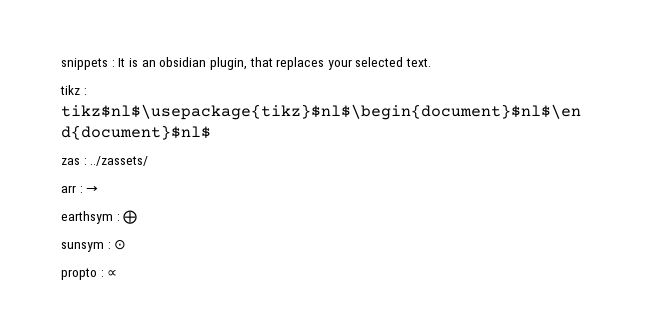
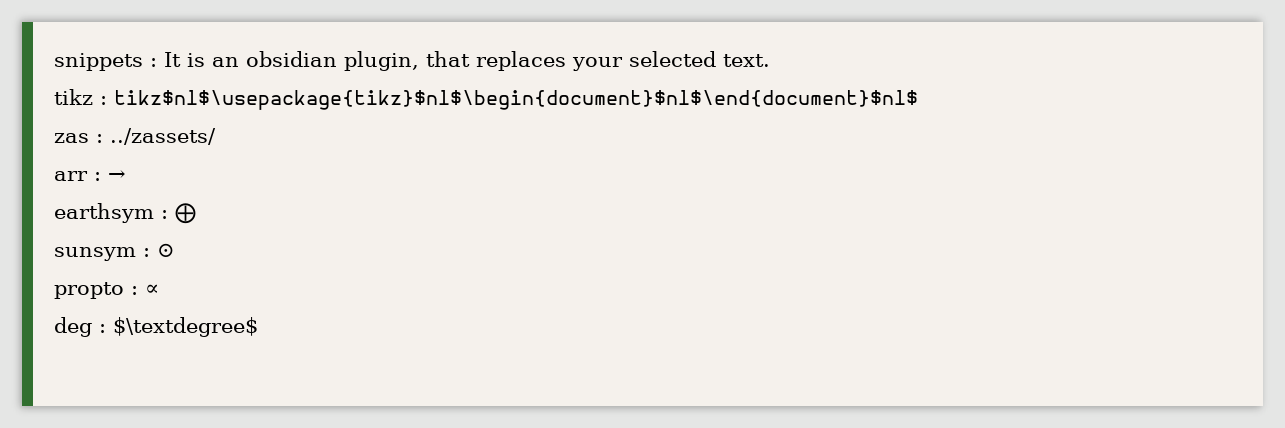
+ deg : $\textdegree$

